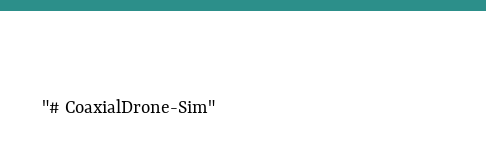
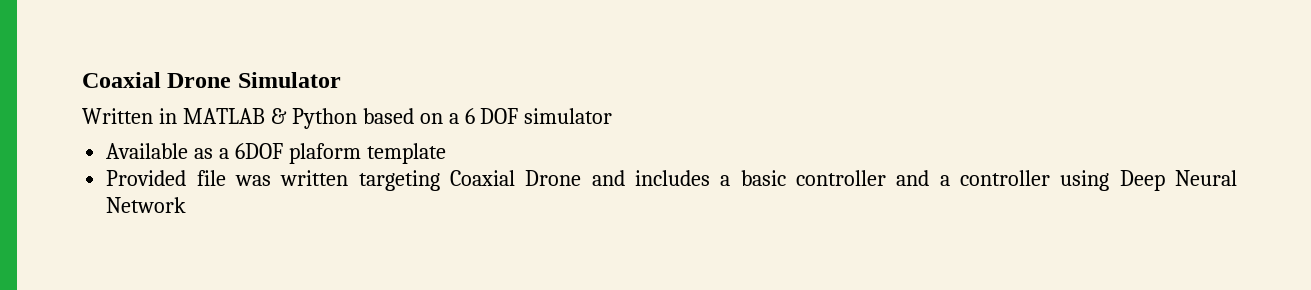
- "# CoaxialDrone-Sim"
+ Coaxial Drone Simulator
+ Written in MATLAB & Python based on a 6 DOF simulator
+ Available as a 6DOF plaform template
+ Provided file was written targeting Coaxial Drone and includes a basic controller and a controller using Deep Neural Network

